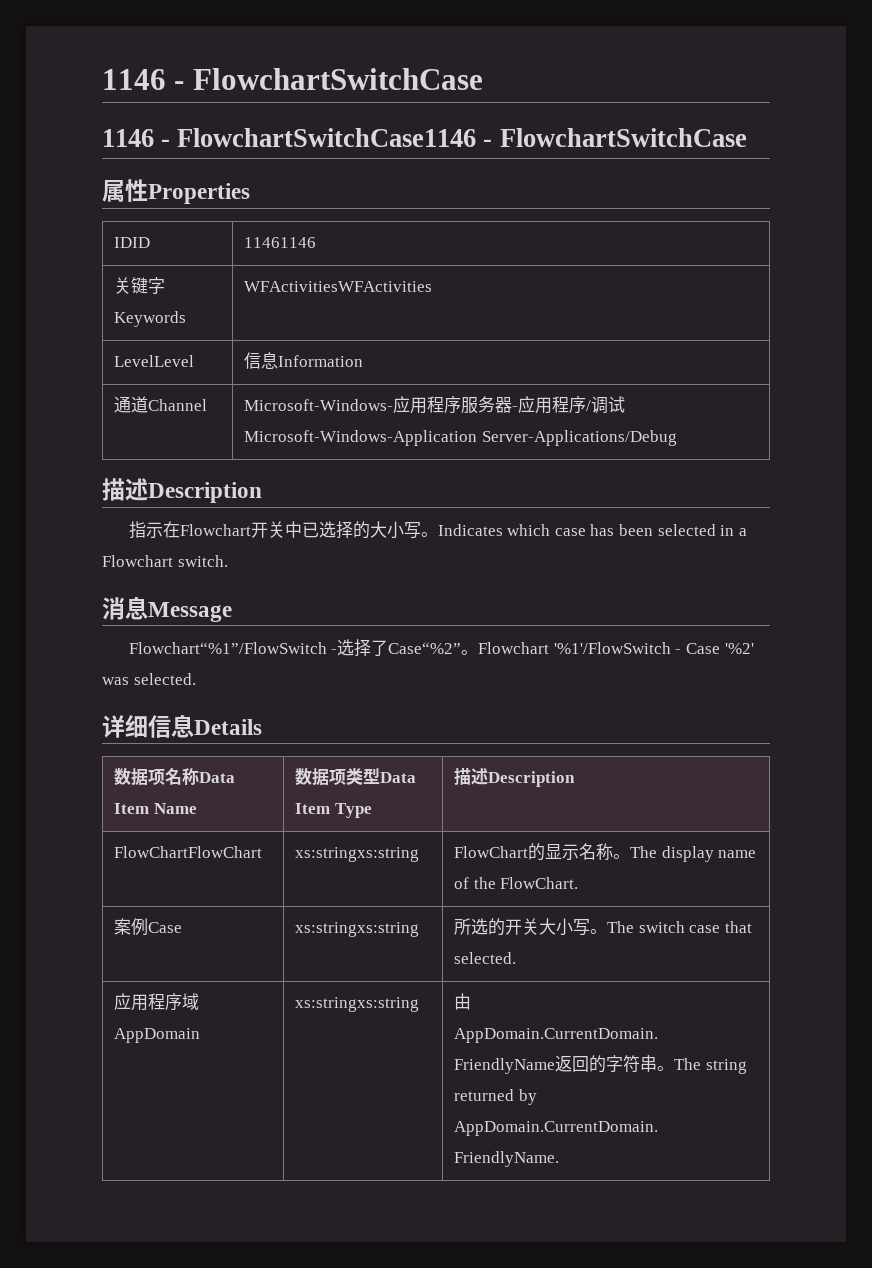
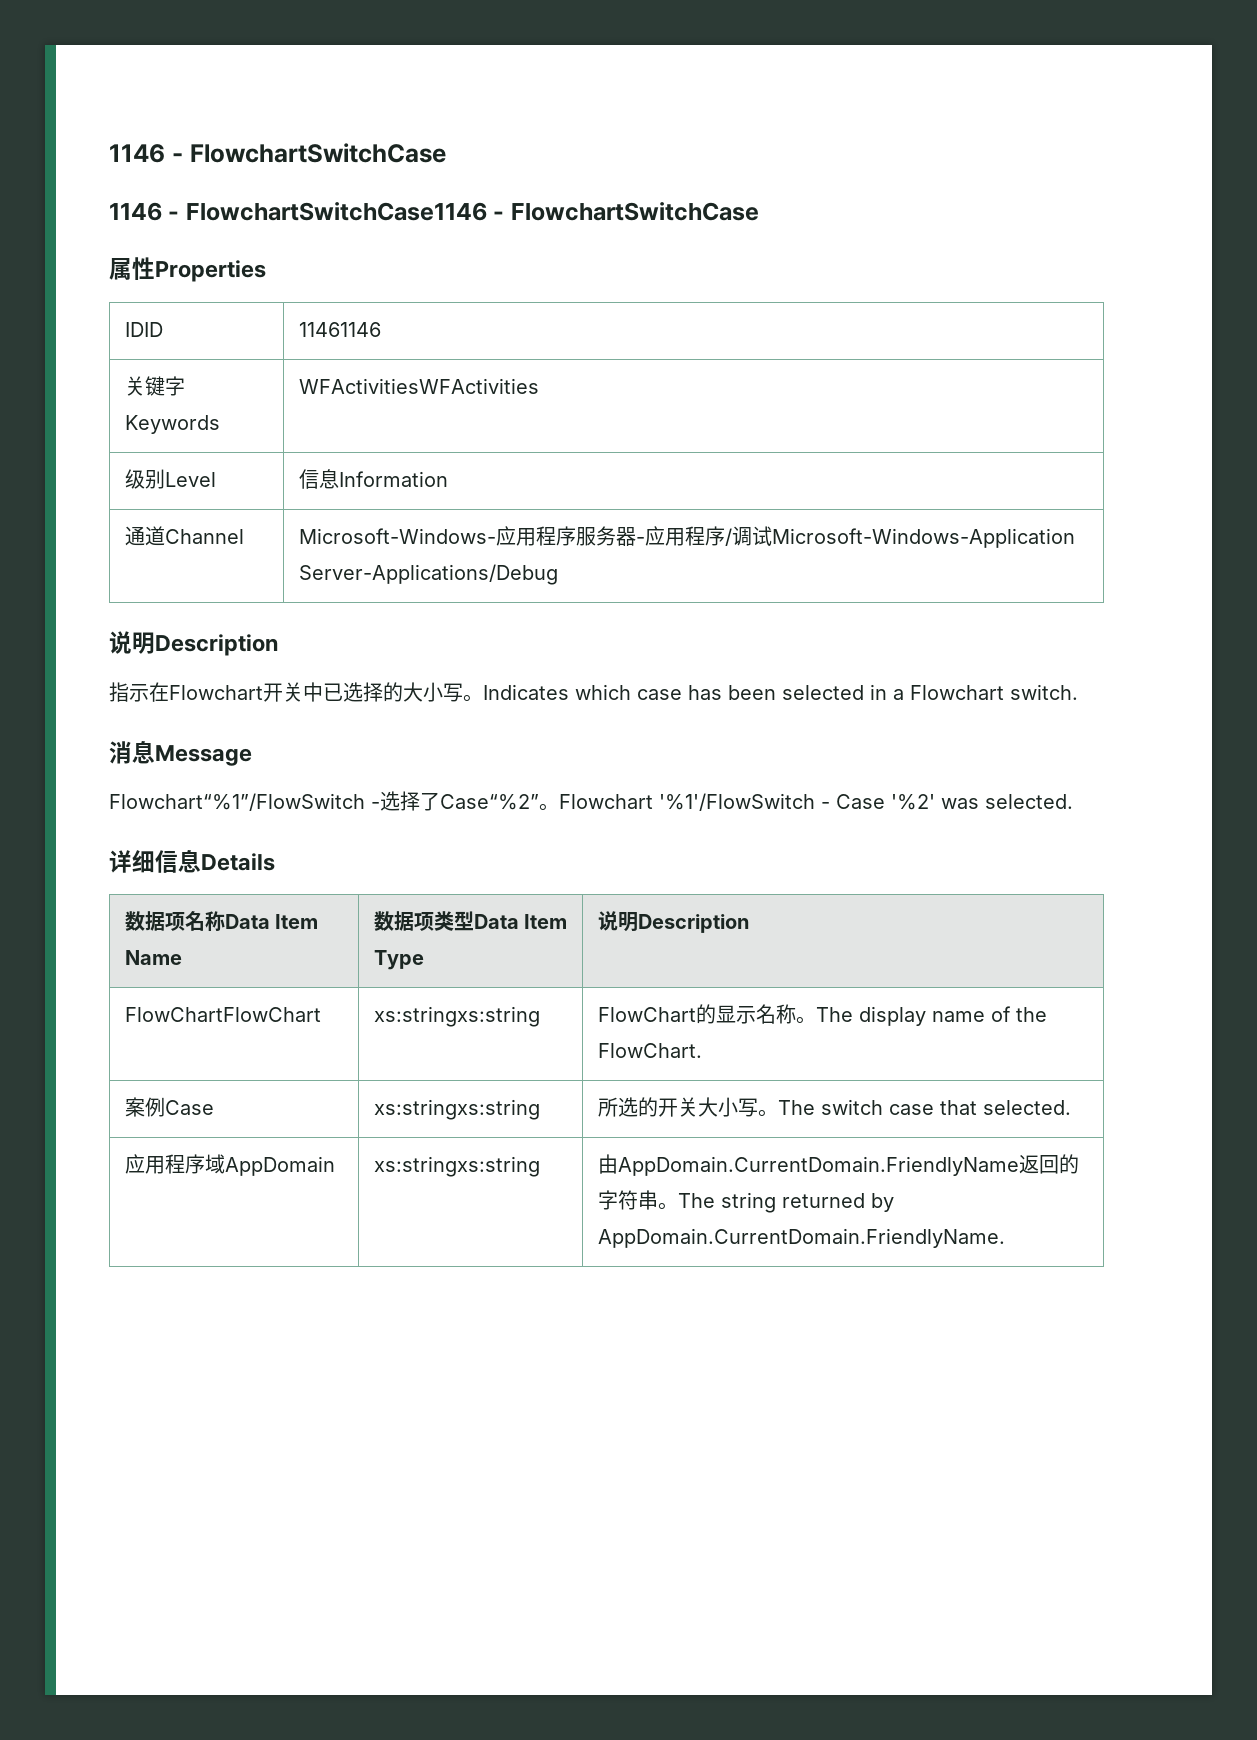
- LevelLevel | 信息Information
+ 级别Level | 信息Information
  通道Channel | Microsoft-Windows-应用程序服务器-应用程序/调试Microsoft-Windows-Application Server-Applications/Debug
- 描述Description
+ 说明Description
- 数据项名称Data Item Name | 数据项类型Data Item Type | 描述Description
+ 数据项名称Data Item Name | 数据项类型Data Item Type | 说明Description

